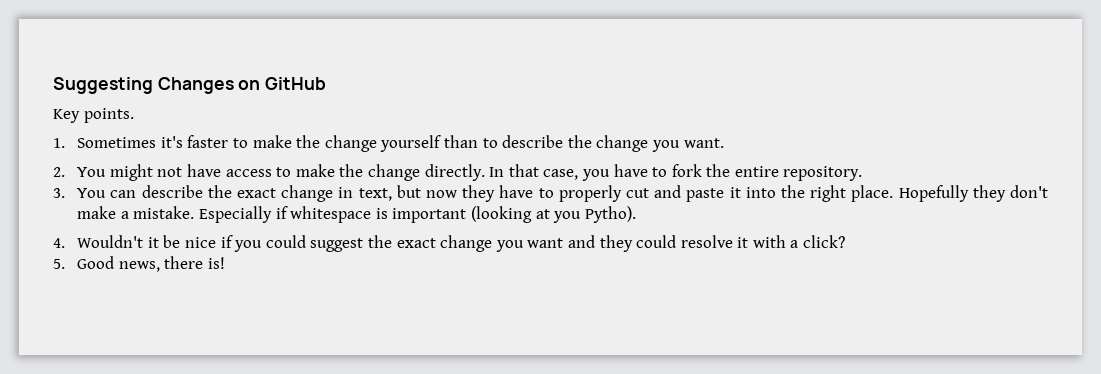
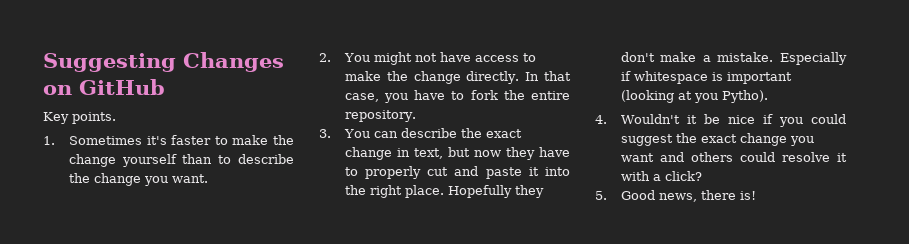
- 4. Wouldn't it be nice if you could suggest the exact change you want and they could resolve it with a click?
+ 4. Wouldn't it be nice if you could suggest the exact change you want and others could resolve it with a click?

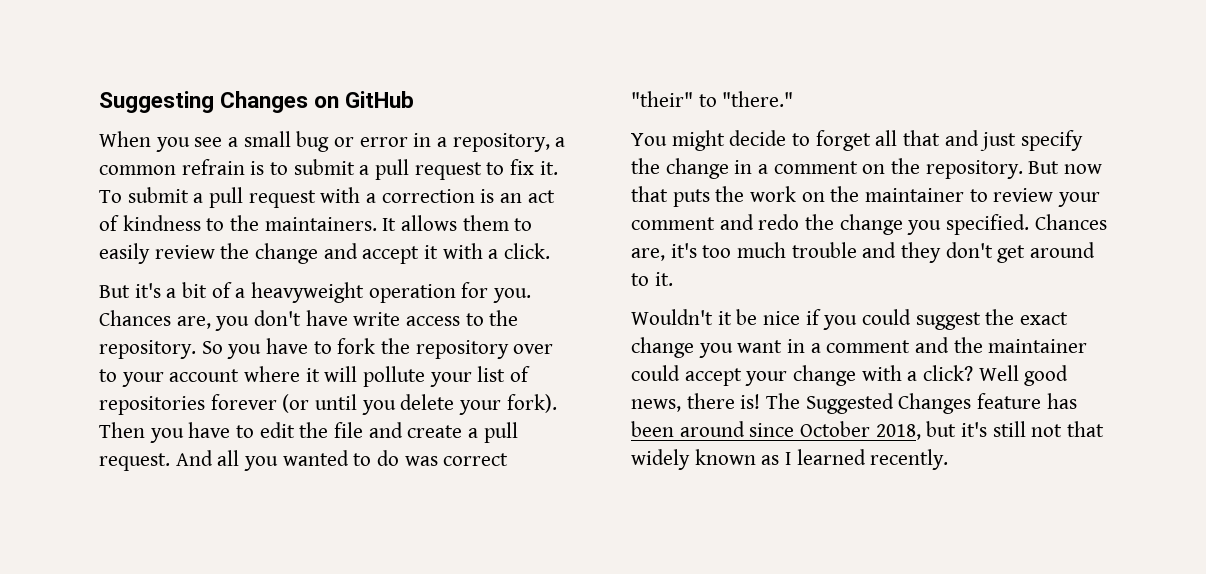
- Key points.
- 1. Sometimes it's faster to make the change yourself than to describe the change you want.
- 2. You might not have access to make the change directly. In that case, you have to fork the entire repository.
- 3. You can describe the exact change in text, but now they have to properly cut and paste it into the right place. Hopefully they don't make a mistake. Especially if whitespace is important (looking at you Pytho).
- 4. Wouldn't it be nice if you could suggest the exact change you want and others could resolve it with a click?
- 5. Good news, there is!
+ When you see a small bug or error in a repository, a common refrain is to submit a pull request to fix it. To submit a pull request with a correction is an act of kindness to the maintainers. It allows them to easily review the change and accept it with a click.
+ But it's a bit of a heavyweight operation for you. Chances are, you don't have write access to the repository. So you have to fork the repository over to your account where it will pollute your list of repositories forever (or until you delete your fork). Then you have to edit the file and create a pull request. And all you wanted to do was correct "their" to "there."
+ You might decide to forget all that and just specify the change in a comment on the repository. But now that puts the work on the maintainer to review your comment and redo the change you specified. Chances are, it's too much trouble and they don't get around to it.
+ Wouldn't it be nice if you could suggest the exact change you want in a comment and the maintainer could accept your change with a click? Well good news, there is!
+ The Suggested Changes feature has been around since October 2018, but it's still not that widely known as I learned recently.

